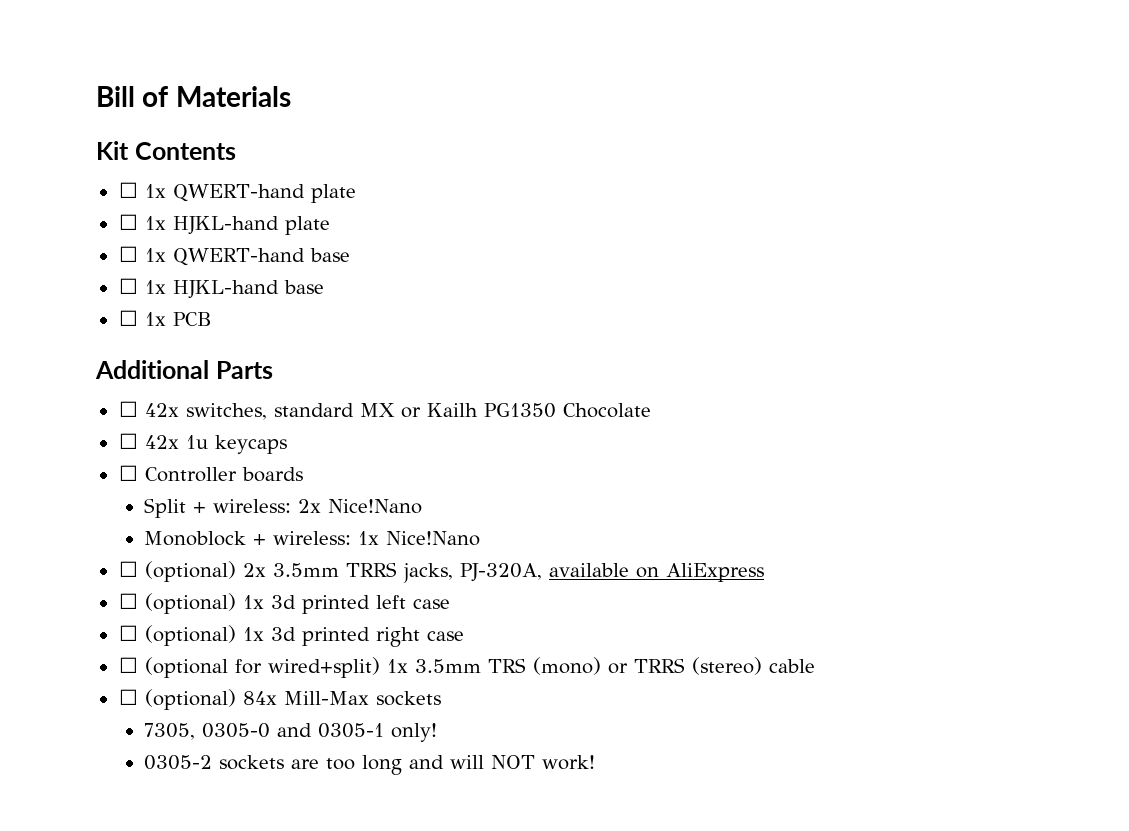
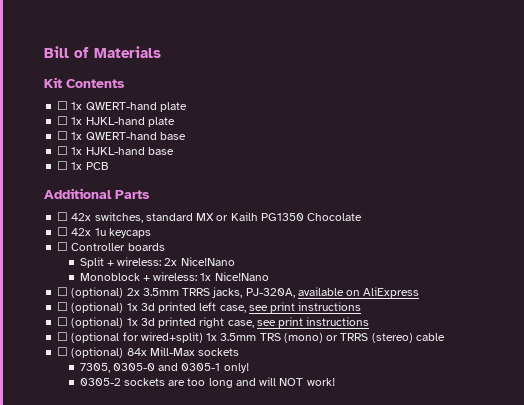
- ☐ (optional) 1x 3d printed left case
+ ☐ (optional) 1x 3d printed left case, see print instructions
- ☐ (optional) 1x 3d printed right case
+ ☐ (optional) 1x 3d printed right case, see print instructions

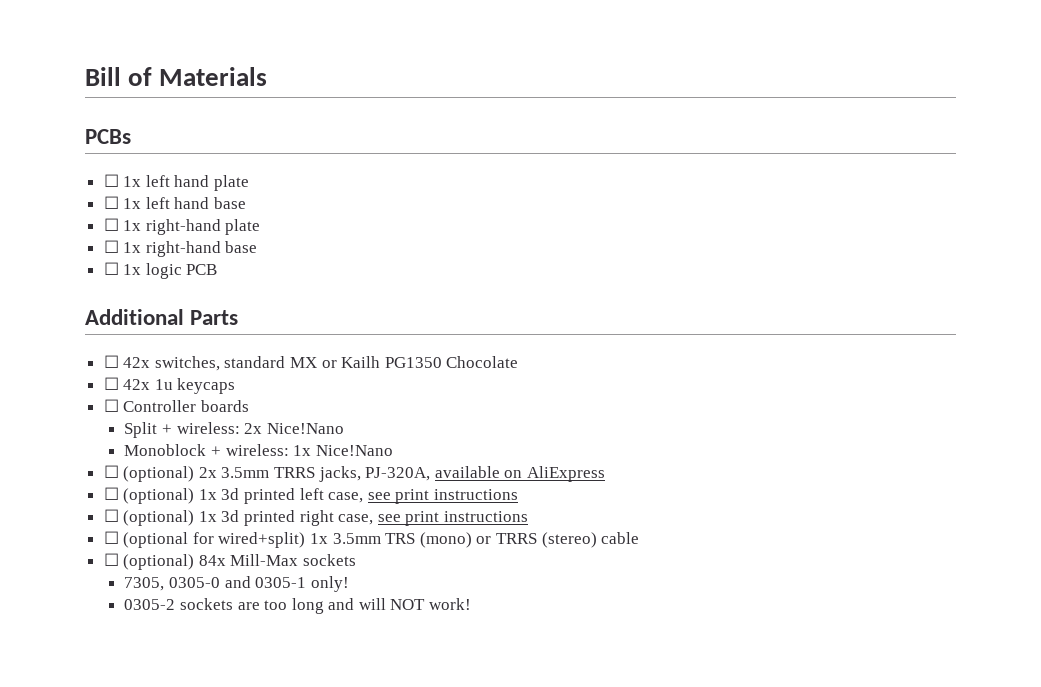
- Kit Contents
- ☐ 1x QWERT-hand plate
- ☐ 1x HJKL-hand plate
- ☐ 1x QWERT-hand base
- ☐ 1x HJKL-hand base
- ☐ 1x PCB
+ PCBs
+ ☐ 1x left hand plate
+ ☐ 1x left hand base
+ ☐ 1x right-hand plate
+ ☐ 1x right-hand base
+ ☐ 1x logic PCB

